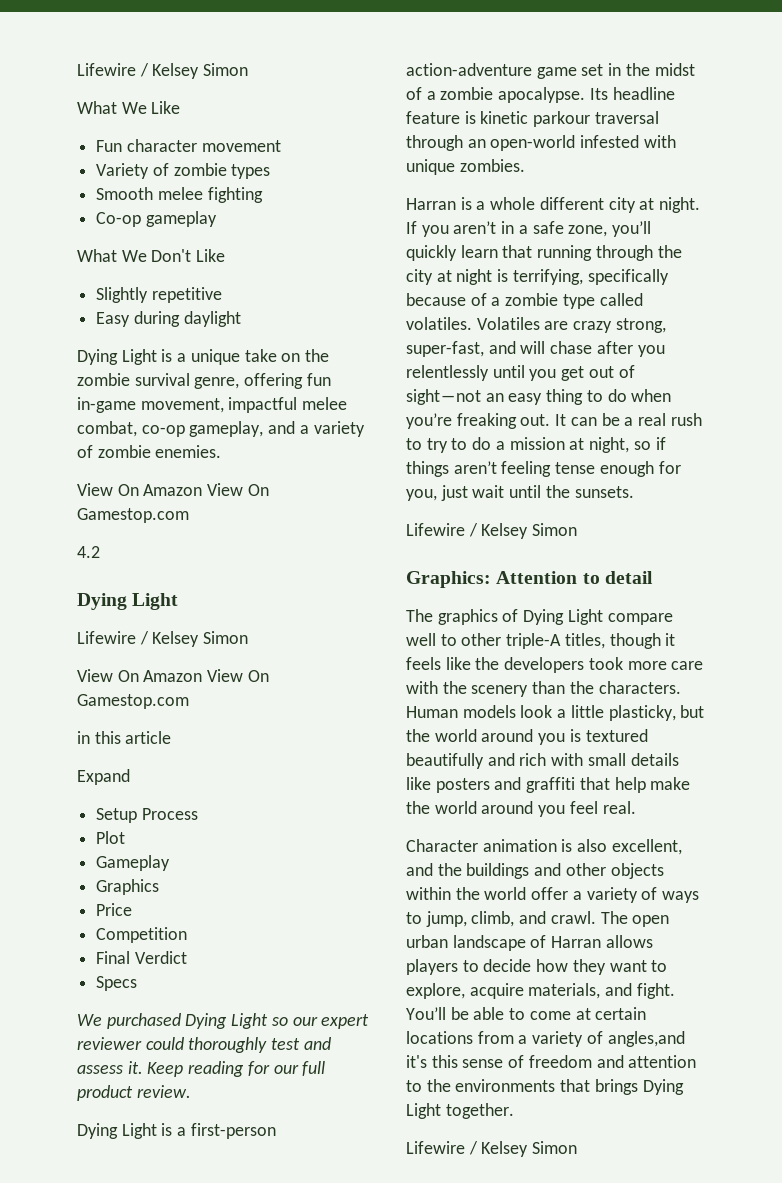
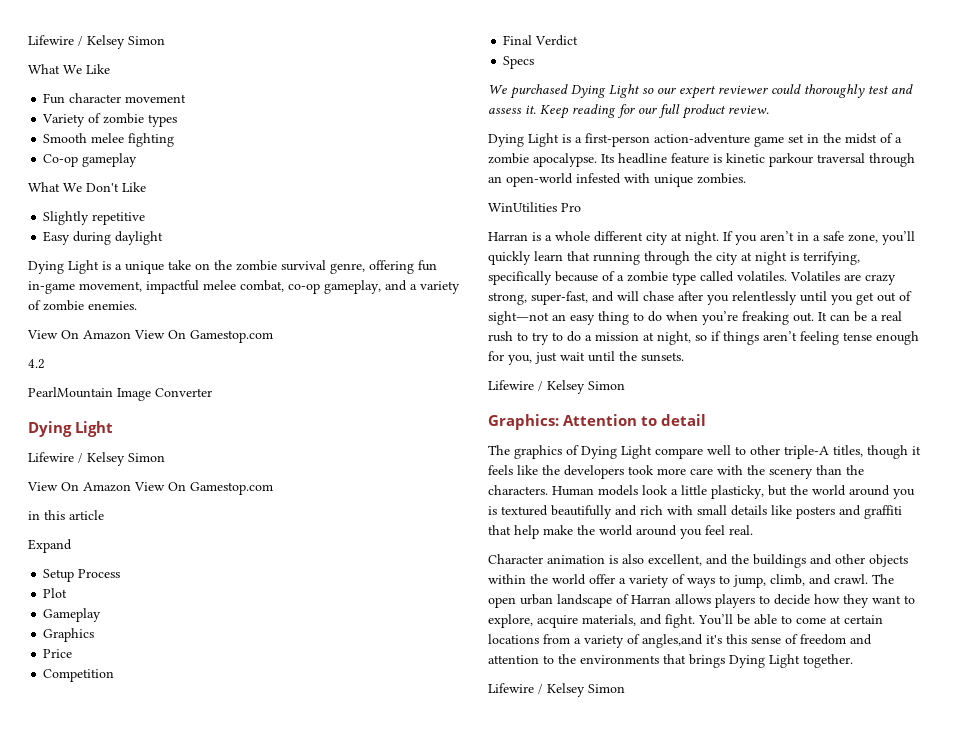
+ PearlMountain Image Converter
+ WinUtilities Pro

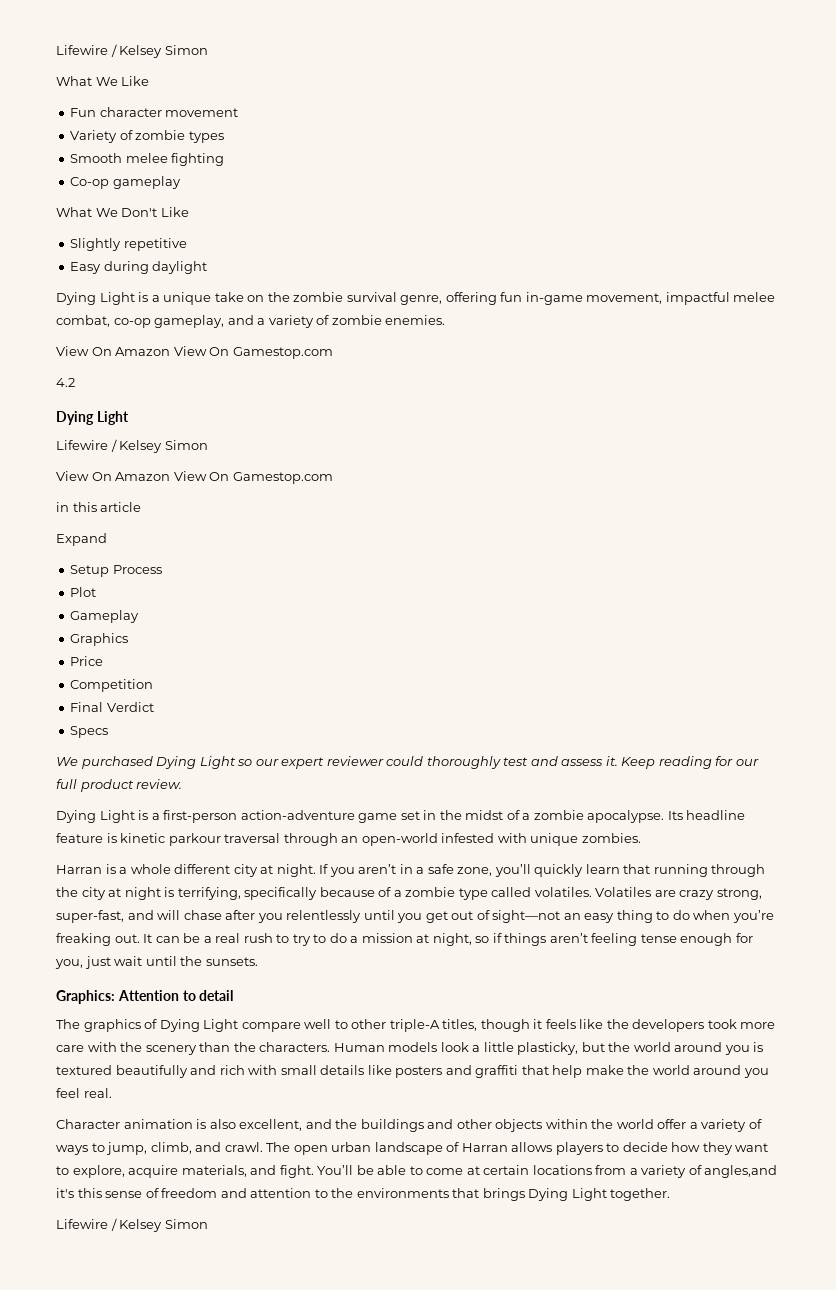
- PearlMountain Image Converter
- WinUtilities Pro
  It can be a real rush to try to do a mission at night, so if things aren’t feeling tense enough for you, just wait until the sunsets.
- Lifewire / Kelsey Simon

